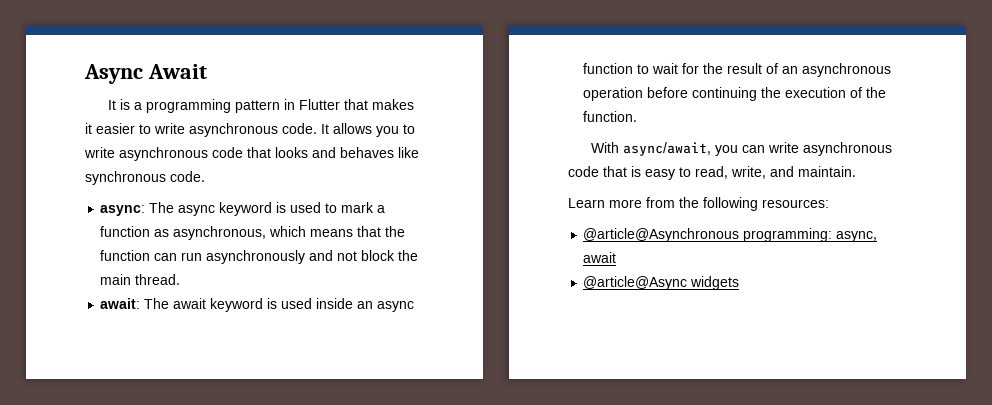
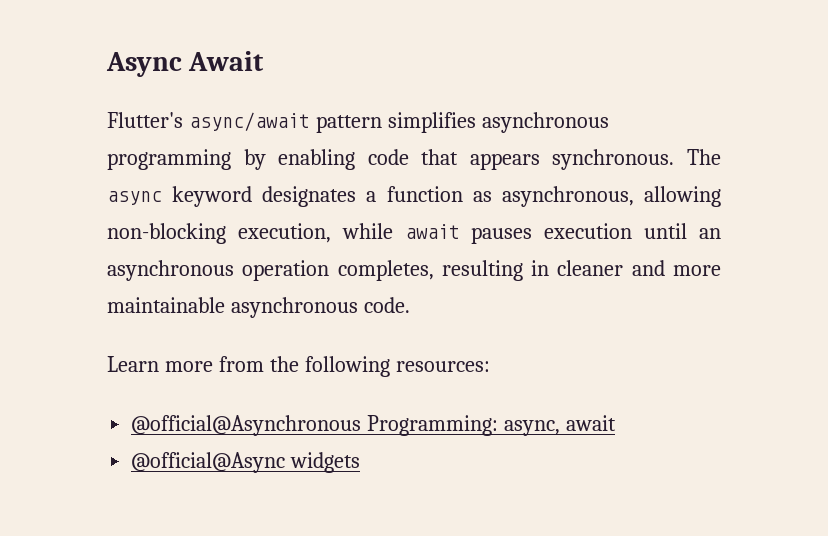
- It is a programming pattern in Flutter that makes it easier to write asynchronous code. It allows you to write asynchronous code that looks and behaves like synchronous code.
- async: The async keyword is used to mark a function as asynchronous, which means that the function can run asynchronously and not block the main thread.
- await: The await keyword is used inside an async function to wait for the result of an asynchronous operation before continuing the execution of the function.
- With async/await, you can write asynchronous code that is easy to read, write, and maintain.
+ Flutter's async/await pattern simplifies asynchronous programming by enabling code that appears synchronous. The async keyword designates a function as asynchronous, allowing non-blocking execution, while await pauses execution until an asynchronous operation completes, resulting in cleaner and more maintainable asynchronous code.
- @article@Asynchronous programming: async, await
+ @official@Asynchronous Programming: async, await
- @article@Async widgets
+ @official@Async widgets

